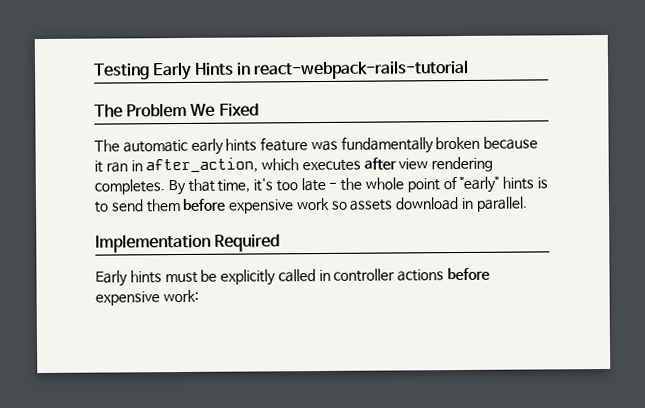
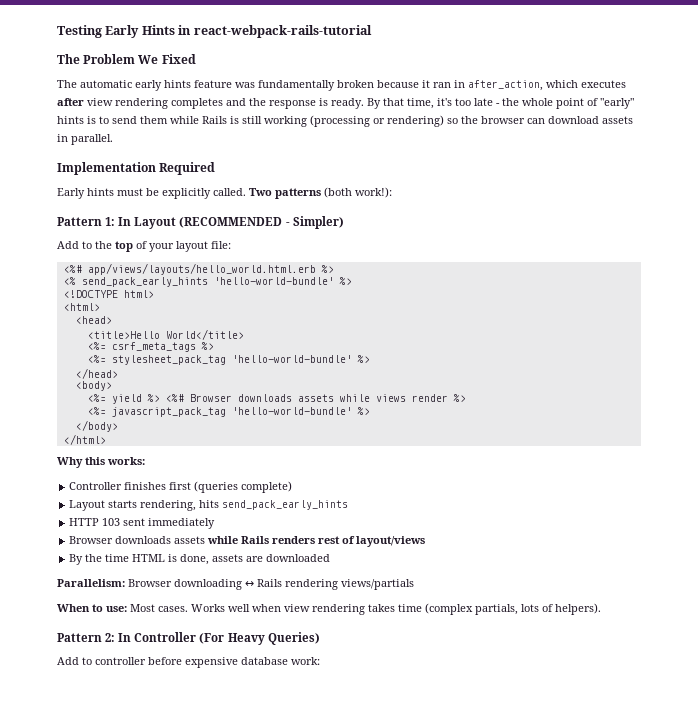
- The automatic early hints feature was fundamentally broken because it ran in after_action, which executes after view rendering completes.
+ The automatic early hints feature was fundamentally broken because it ran in after_action, which executes after view rendering completes and the response is ready.
- By that time, it's too late - the whole point of "early" hints is to send them before expensive work so assets download in parallel.
+ By that time, it's too late - the whole point of "early" hints is to send them while Rails is still working (processing or rendering) so the browser can download assets in parallel.
- Early hints must be explicitly called in controller actions before expensive work:
+ Early hints must be explicitly called. Two patterns (both work!):
+ Pattern 1: In Layout (RECOMMENDED - Simpler)
+ Add to the top of your layout file:
+ <%# app/views/layouts/hello_world.html.erb %>
+ <% send_pack_early_hints 'hello-world-bundle' %>
+ <!DOCTYPE html>
+ <html>
+ <head>
+ <title>Hello World</title>
+ <%= csrf_meta_tags %>
+ <%= stylesheet_pack_tag 'hello-world-bundle' %>
+ </head>
+ <body>
+ <%= yield %> <%# Browser downloads assets while views render %>
+ <%= javascript_pack_tag 'hello-world-bundle' %>
+ </body>
+ </html>
+ Why this works:
+ Controller finishes first (queries complete)
+ Layout starts rendering, hits send_pack_early_hints
+ HTTP 103 sent immediately
+ Browser downloads assets while Rails renders rest of layout/views
+ By the time HTML is done, assets are downloaded
+ Parallelism: Browser downloading ↔ Rails rendering views/partials
+ When to use: Most cases. Works well when view rendering takes time (complex partials, lots of helpers).
+ Pattern 2: In Controller (For Heavy Queries)
+ Add to controller before expensive database work:

